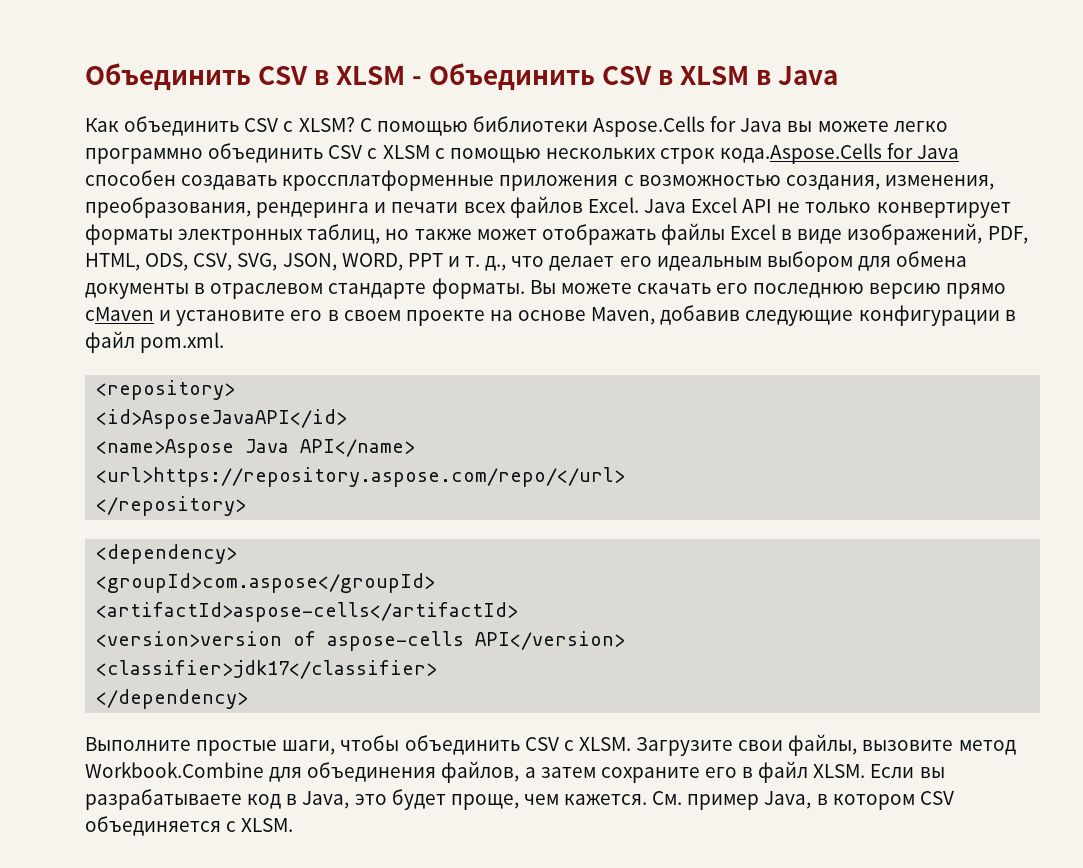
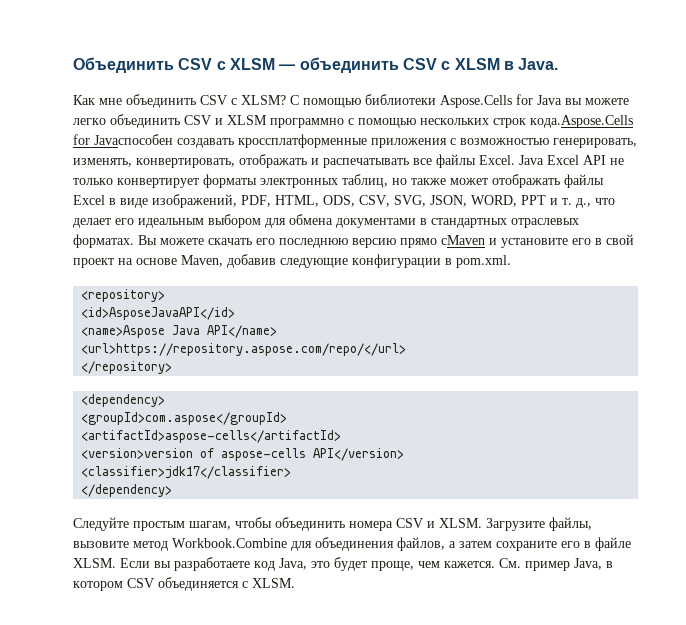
- Объединить CSV в XLSM - Объединить CSV в XLSM в Java
+ Объединить CSV с XLSM — объединить CSV с XLSM в Java.
- Как объединить CSV с XLSM?
+ Как мне объединить CSV с XLSM?
- С помощью библиотеки Aspose.Cells for Java вы можете легко программно объединить CSV с XLSM с помощью нескольких строк кода.Aspose.Cells for Java способен создавать кроссплатформенные приложения с возможностью создания, изменения, преобразования, рендеринга и печати всех файлов Excel.
+ С помощью библиотеки Aspose.Cells for Java вы можете легко объединить CSV и XLSM программно с помощью нескольких строк кода.Aspose.Cells for Javaспособен создавать кроссплатформенные приложения с возможностью генерировать, изменять, конвертировать, отображать и распечатывать все файлы Excel.
- Java Excel API не только конвертирует форматы электронных таблиц, но также может отображать файлы Excel в виде изображений, PDF, HTML, ODS, CSV, SVG, JSON, WORD, PPT и т. д., что делает его идеальным выбором для обмена документы в отраслевом стандарте форматы.
+ Java Excel API не только конвертирует форматы электронных таблиц, но также может отображать файлы Excel в виде изображений, PDF, HTML, ODS, CSV, SVG, JSON, WORD, PPT и т. д., что делает его идеальным выбором для обмена документами в стандартных отраслевых форматах.
- Вы можете скачать его последнюю версию прямо сMaven и установите его в своем проекте на основе Maven, добавив следующие конфигурации в файл pom.xml.
+ Вы можете скачать его последнюю версию прямо сMaven и установите его в свой проект на основе Maven, добавив следующие конфигурации в pom.xml.
- Выполните простые шаги, чтобы объединить CSV с XLSM.
+ Следуйте простым шагам, чтобы объединить номера CSV и XLSM.
- Загрузите свои файлы, вызовите метод Workbook.Combine для объединения файлов, а затем сохраните его в файл XLSM.
+ Загрузите файлы, вызовите метод Workbook.Combine для объединения файлов, а затем сохраните его в файле XLSM.
- Если вы разрабатываете код в Java, это будет проще, чем кажется.
+ Если вы разработаете код Java, это будет проще, чем кажется.

